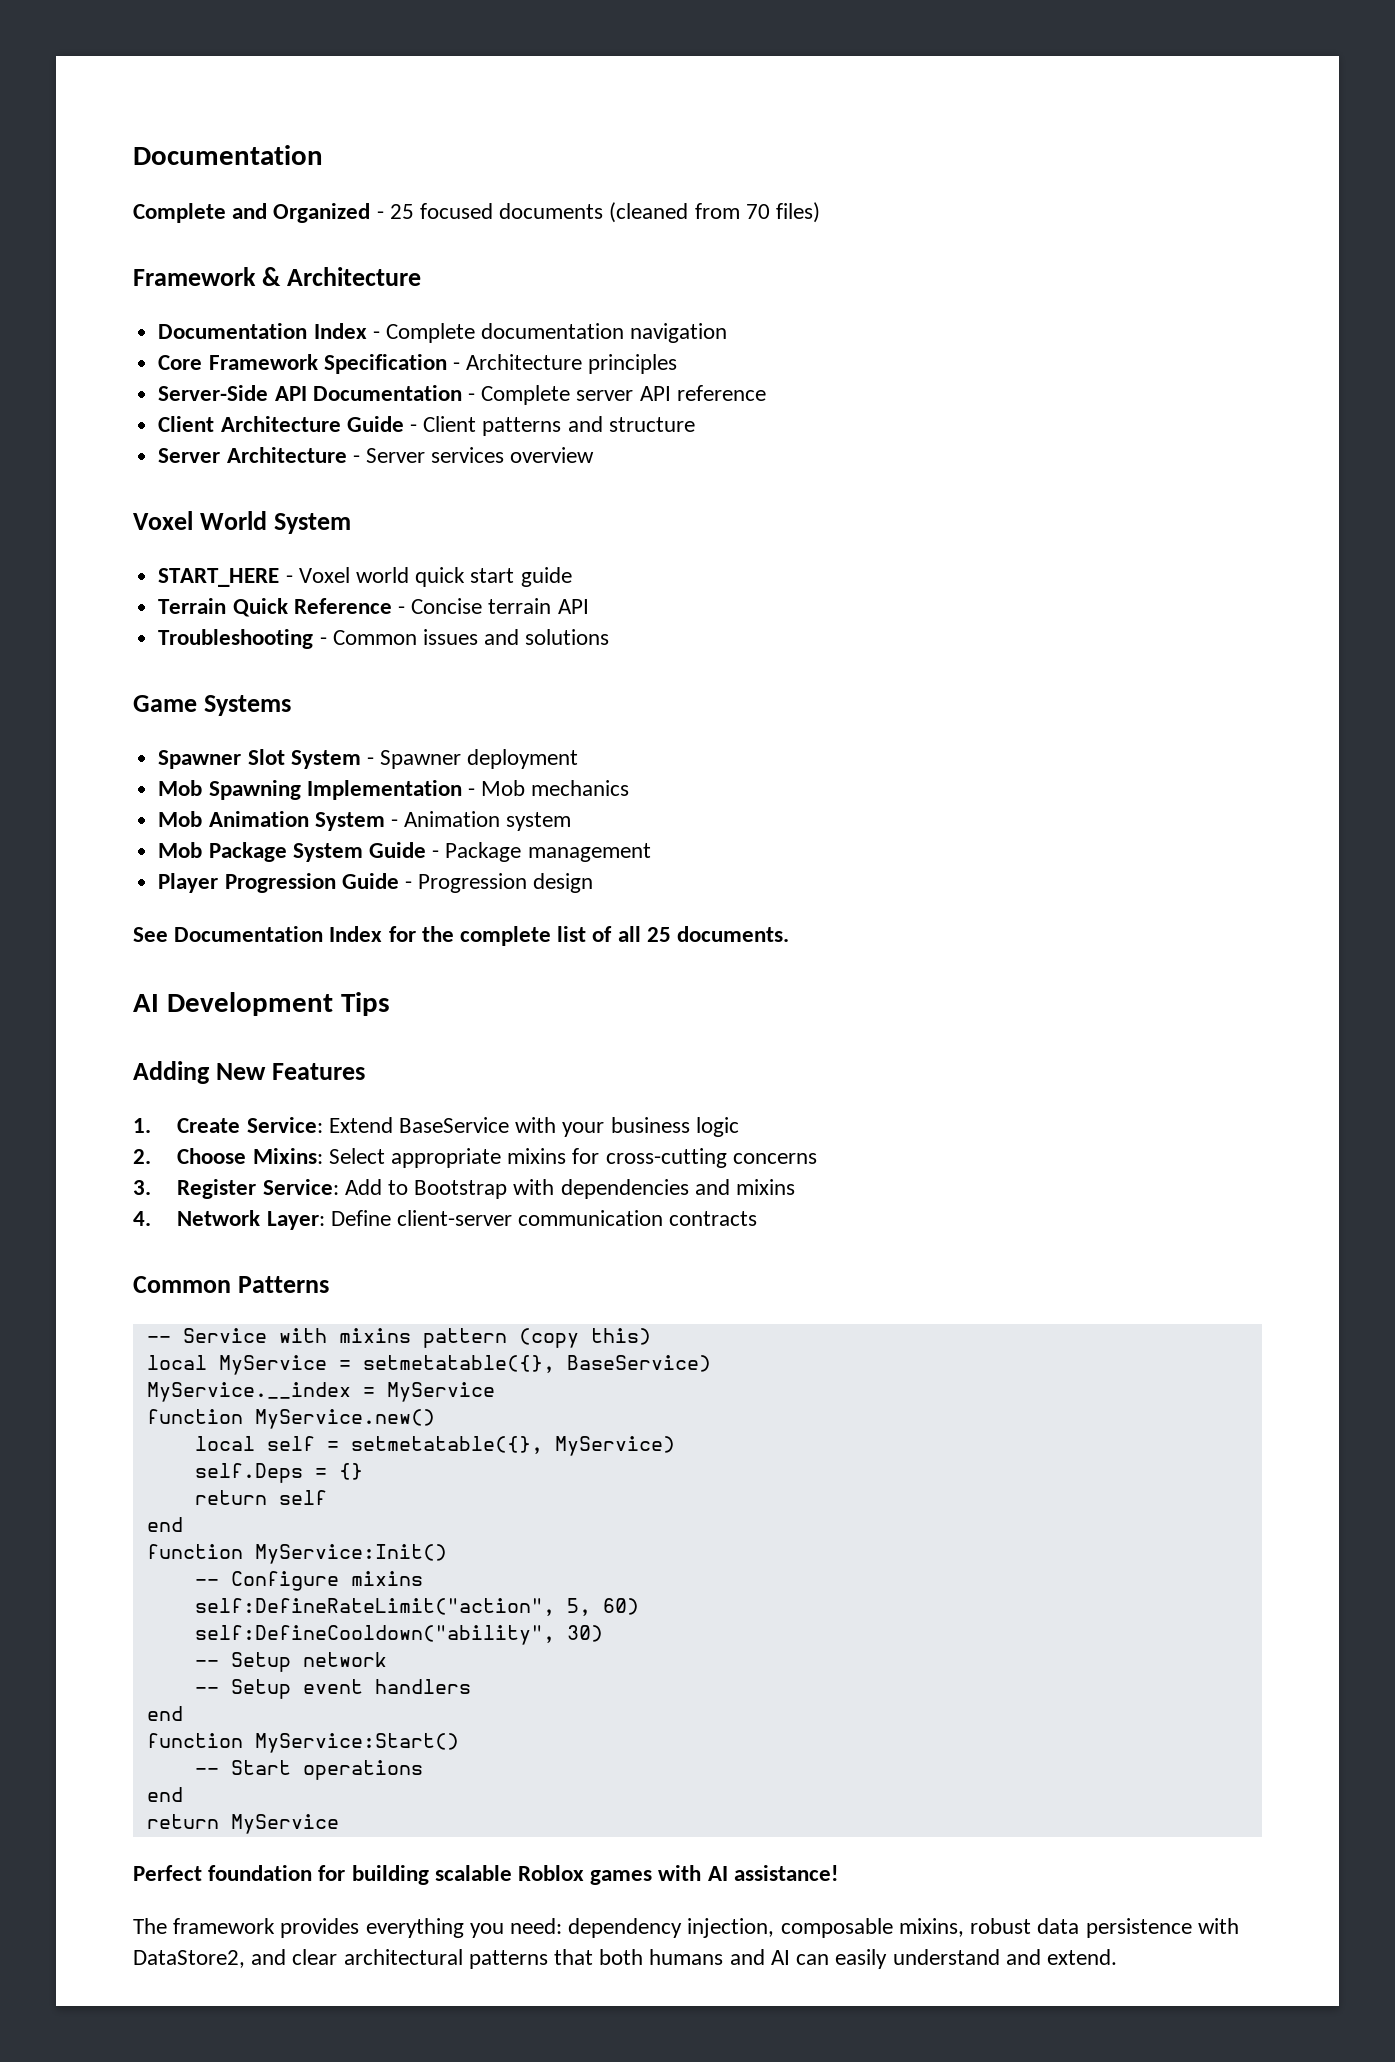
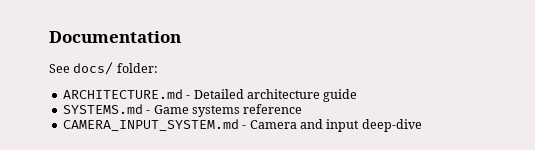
- Complete and Organized - 25 focused documents (cleaned from 70 files)
- Framework & Architecture
- Documentation Index - Complete documentation navigation
- Core Framework Specification - Architecture principles
- Server-Side API Documentation - Complete server API reference
- Client Architecture Guide - Client patterns and structure
- Server Architecture - Server services overview
- Voxel World System
- START_HERE - Voxel world quick start guide
- Terrain Quick Reference - Concise terrain API
- Troubleshooting - Common issues and solutions
- Game Systems
- Spawner Slot System - Spawner deployment
- Mob Spawning Implementation - Mob mechanics
- Mob Animation System - Animation system
- Mob Package System Guide - Package management
- Player Progression Guide - Progression design
- See Documentation Index for the complete list of all 25 documents.
- AI Development Tips
- Adding New Features
- 1. Create Service: Extend BaseService with your business logic
- 2. Choose Mixins: Select appropriate mixins for cross-cutting concerns
- 3. Register Service: Add to Bootstrap with dependencies and mixins
- 4. Network Layer: Define client-server communication contracts
- Common Patterns
- -- Service with mixins pattern (copy this)
- local MyService = setmetatable({}, BaseService)
- MyService.__index = MyService
- function MyService.new()
- local self = setmetatable({}, MyService)
- self.Deps = {}
- return self
- end
- function MyService:Init()
- -- Configure mixins
- self:DefineRateLimit("action", 5, 60)
- self:DefineCooldown("ability", 30)
- -- Setup network
- -- Setup event handlers
- end
- function MyService:Start()
- -- Start operations
- end
- return MyService
- Perfect foundation for building scalable Roblox games with AI assistance!
- The framework provides everything you need: dependency injection, composable mixins, robust data persistence with DataStore2, and clear architectural patterns that both humans and AI can easily understand and extend.
+ See docs/ folder:
+ ARCHITECTURE.md - Detailed architecture guide
+ SYSTEMS.md - Game systems reference
+ CAMERA_INPUT_SYSTEM.md - Camera and input deep-dive

